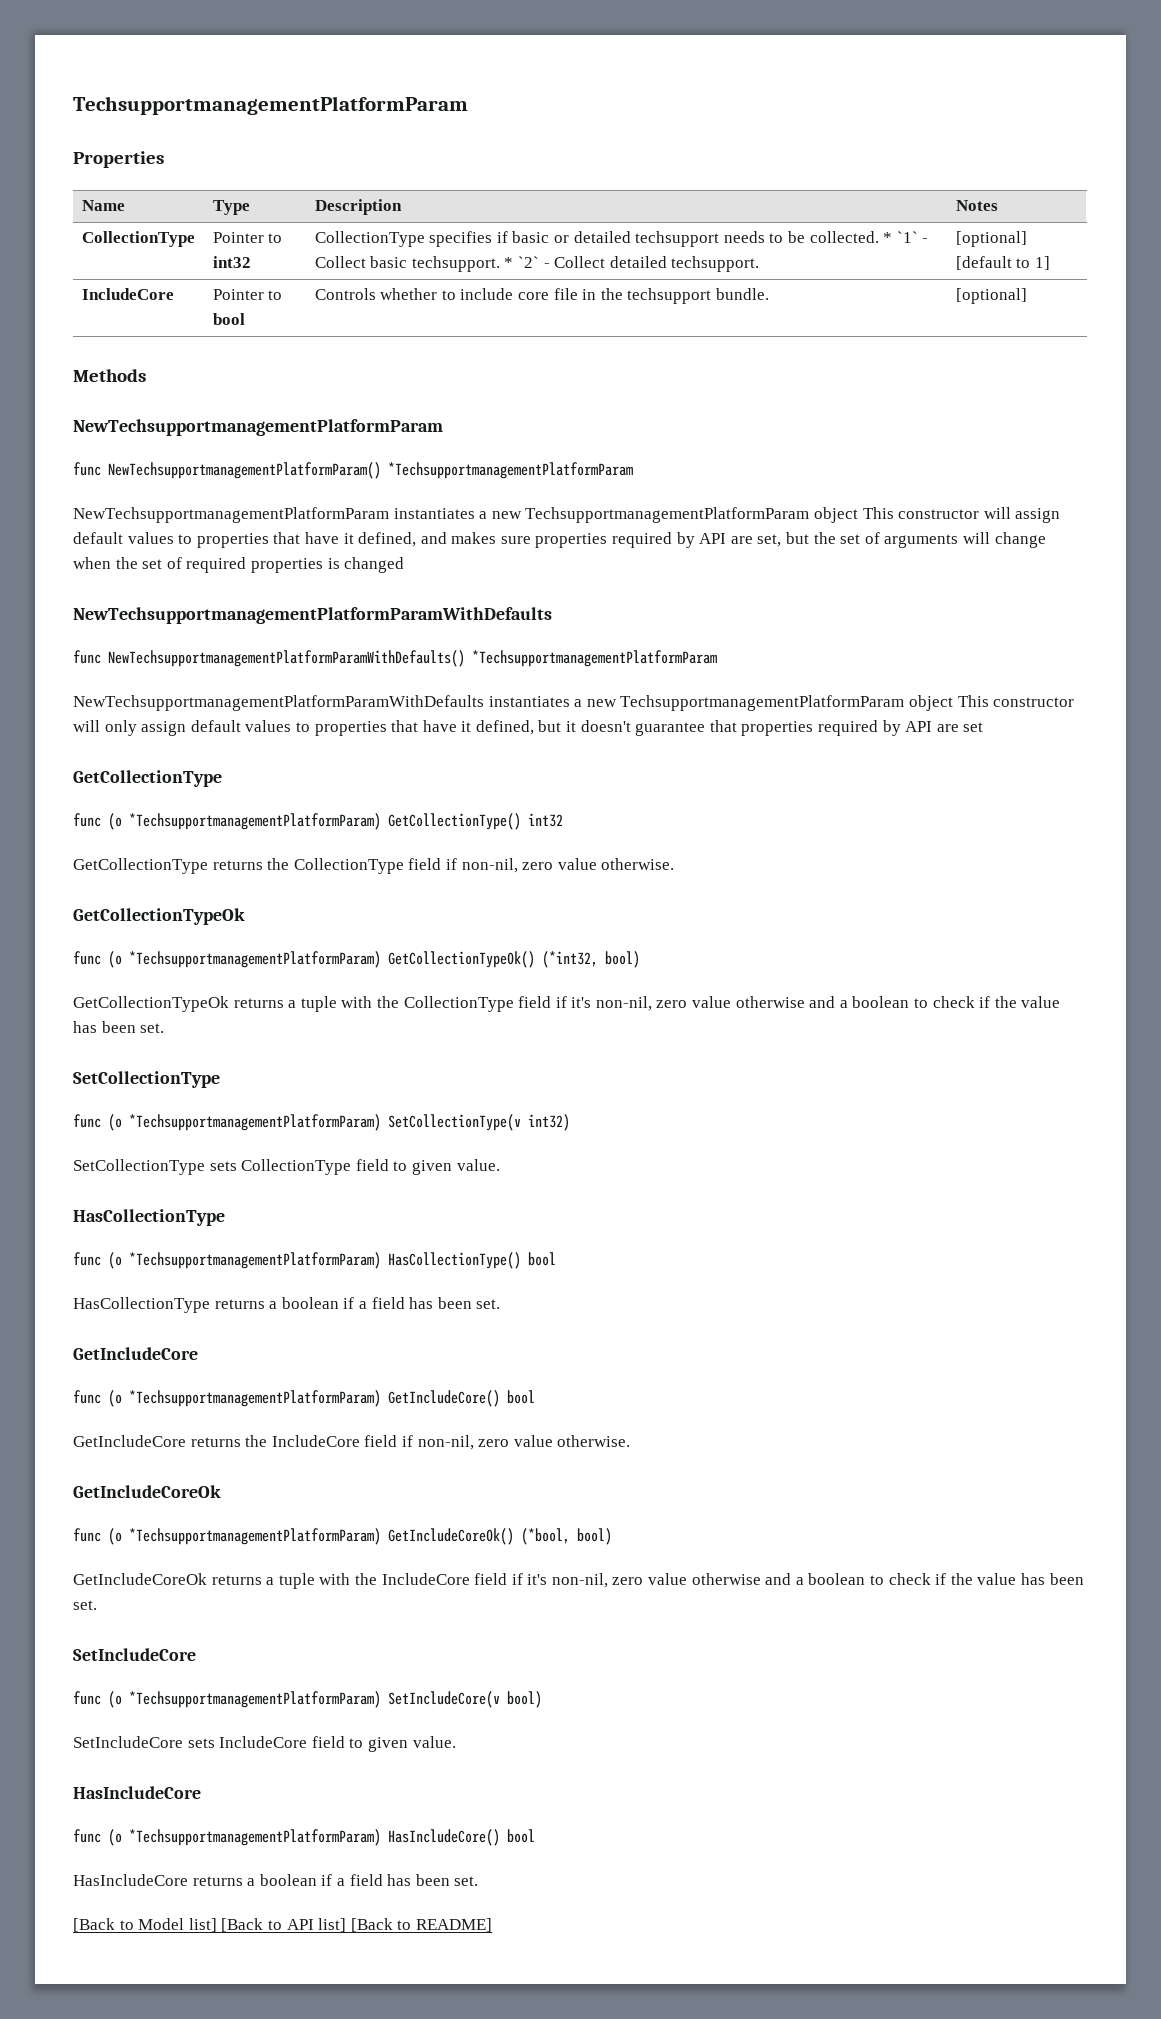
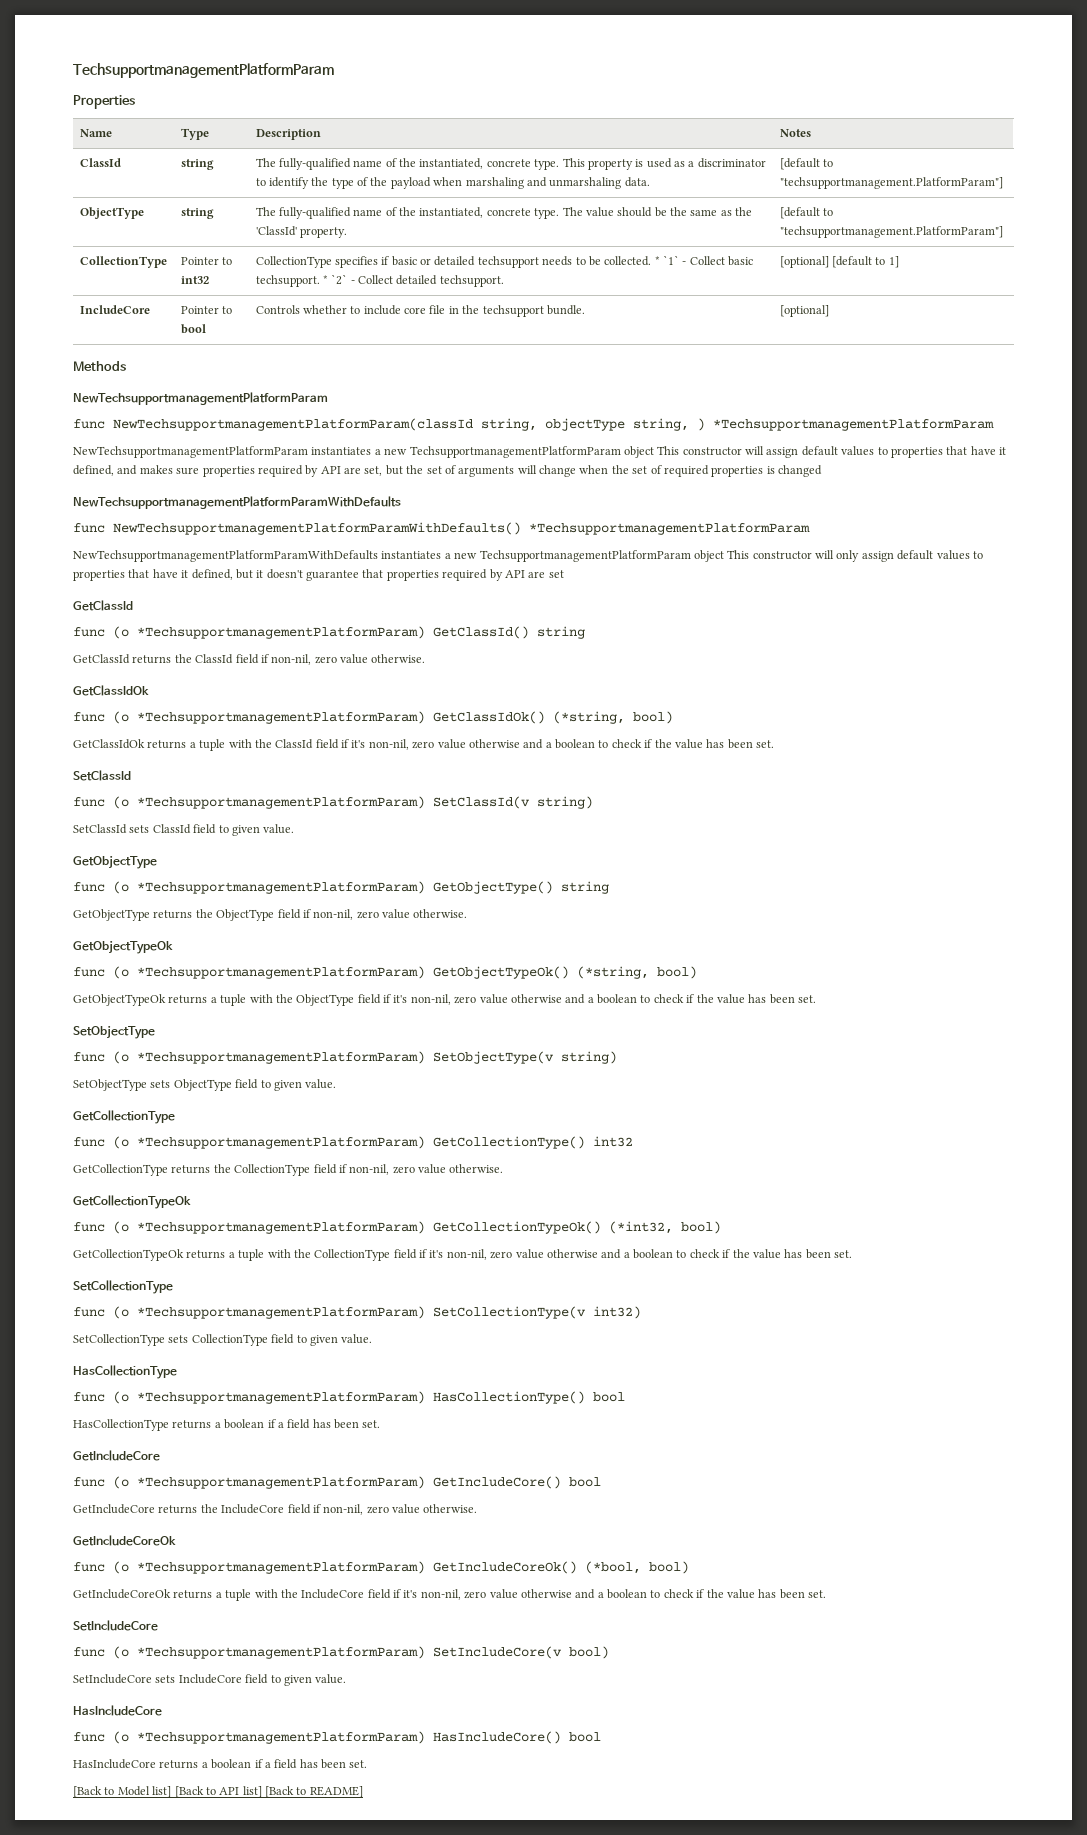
+ ClassId | string | The fully-qualified name of the instantiated, concrete type. This property is used as a discriminator to identify the type of the payload when marshaling and unmarshaling data. | [default to "techsupportmanagement.PlatformParam"]
+ ObjectType | string | The fully-qualified name of the instantiated, concrete type. The value should be the same as the 'ClassId' property. | [default to "techsupportmanagement.PlatformParam"]
- func NewTechsupportmanagementPlatformParam() *TechsupportmanagementPlatformParam
+ func NewTechsupportmanagementPlatformParam(classId string, objectType string, ) *TechsupportmanagementPlatformParam
  NewTechsupportmanagementPlatformParamWithDefaults instantiates a new TechsupportmanagementPlatformParam object This constructor will only assign default values to properties that have it defined, but it doesn't guarantee that properties required by API are set
+ GetClassId
+ func (o *TechsupportmanagementPlatformParam) GetClassId() string
+ GetClassId returns the ClassId field if non-nil, zero value otherwise.
+ GetClassIdOk
+ func (o *TechsupportmanagementPlatformParam) GetClassIdOk() (*string, bool)
+ GetClassIdOk returns a tuple with the ClassId field if it's non-nil, zero value otherwise and a boolean to check if the value has been set.
+ SetClassId
+ func (o *TechsupportmanagementPlatformParam) SetClassId(v string)
+ SetClassId sets ClassId field to given value.
+ GetObjectType
+ func (o *TechsupportmanagementPlatformParam) GetObjectType() string
+ GetObjectType returns the ObjectType field if non-nil, zero value otherwise.
+ GetObjectTypeOk
+ func (o *TechsupportmanagementPlatformParam) GetObjectTypeOk() (*string, bool)
+ GetObjectTypeOk returns a tuple with the ObjectType field if it's non-nil, zero value otherwise and a boolean to check if the value has been set.
+ SetObjectType
+ func (o *TechsupportmanagementPlatformParam) SetObjectType(v string)
+ SetObjectType sets ObjectType field to given value.

